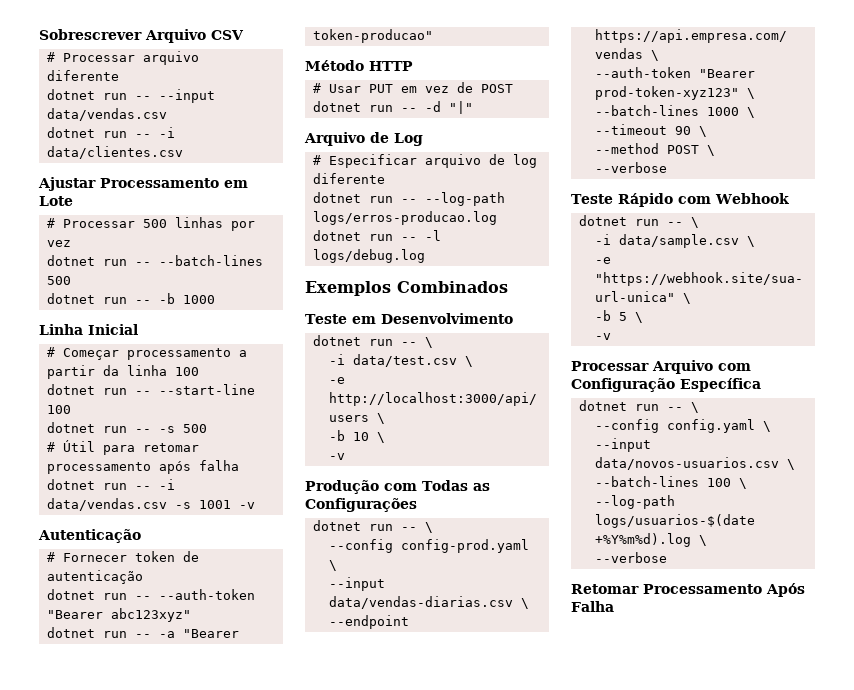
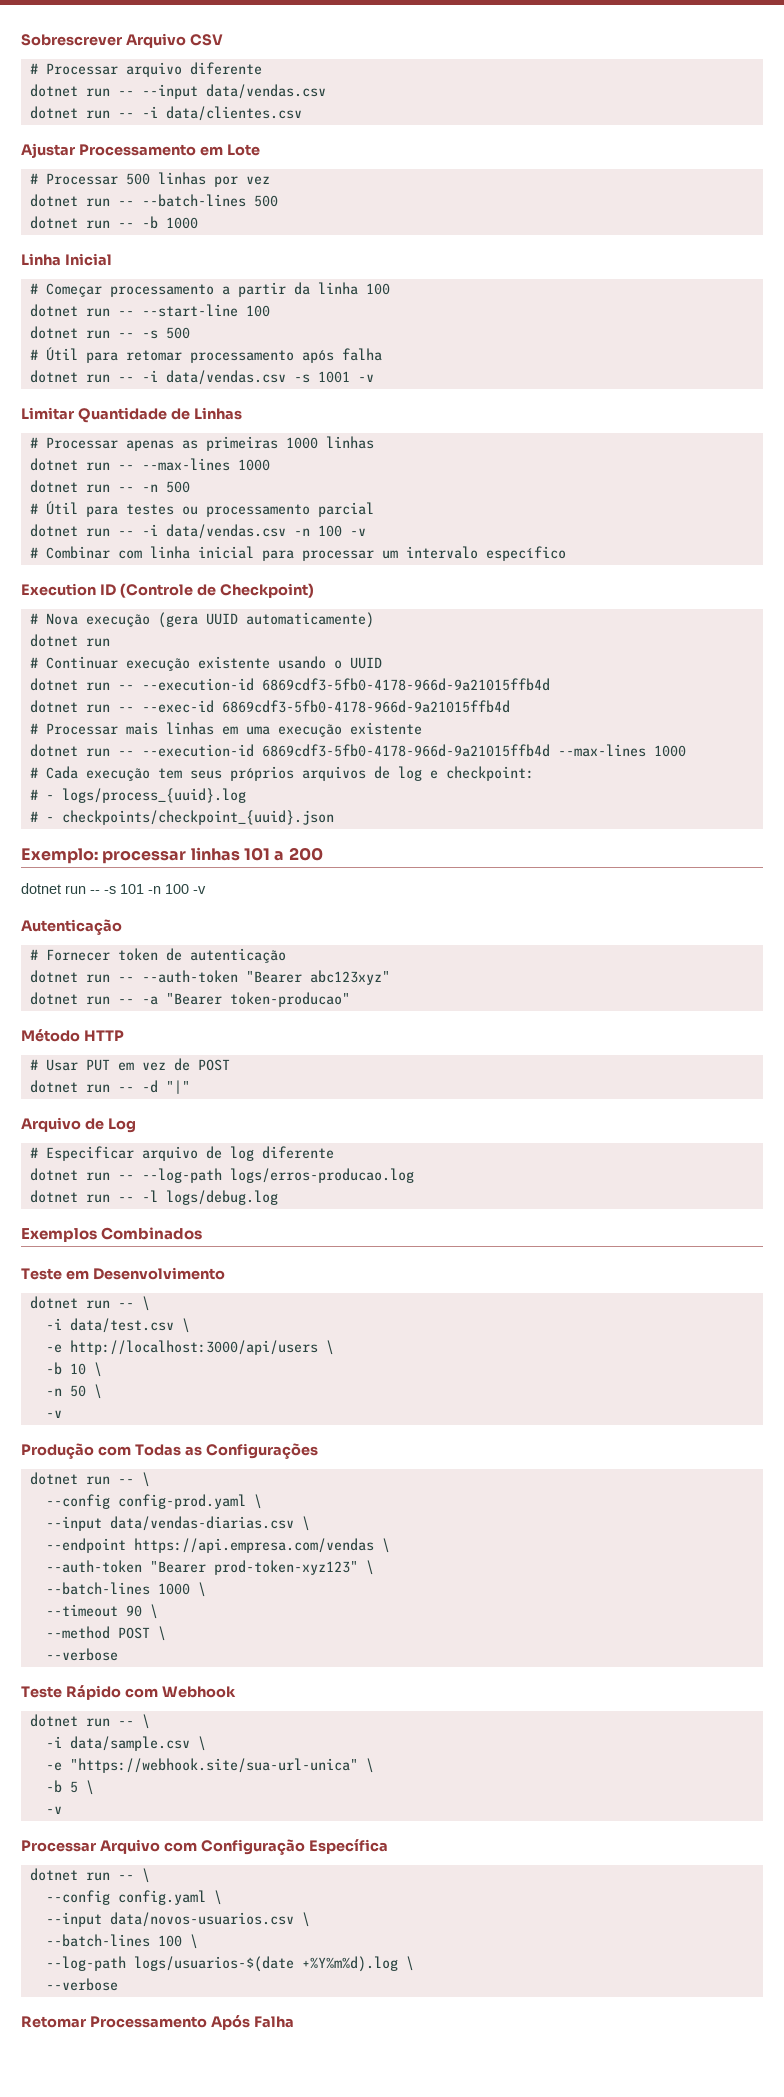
+ Limitar Quantidade de Linhas
+ # Processar apenas as primeiras 1000 linhas
+ dotnet run -- --max-lines 1000
+ dotnet run -- -n 500
+ # Útil para testes ou processamento parcial
+ dotnet run -- -i data/vendas.csv -n 100 -v
+ # Combinar com linha inicial para processar um intervalo específico
+ Execution ID (Controle de Checkpoint)
+ # Nova execução (gera UUID automaticamente)
+ dotnet run
+ # Continuar execução existente usando o UUID
+ dotnet run -- --execution-id 6869cdf3-5fb0-4178-966d-9a21015ffb4d
+ dotnet run -- --exec-id 6869cdf3-5fb0-4178-966d-9a21015ffb4d
+ # Processar mais linhas em uma execução existente
+ dotnet run -- --execution-id 6869cdf3-5fb0-4178-966d-9a21015ffb4d --max-lines 1000
+ # Cada execução tem seus próprios arquivos de log e checkpoint:
+ # - logs/process_{uuid}.log
+ # - checkpoints/checkpoint_{uuid}.json
+ Exemplo: processar linhas 101 a 200
+ dotnet run -- -s 101 -n 100 -v
+ -n 50 \

